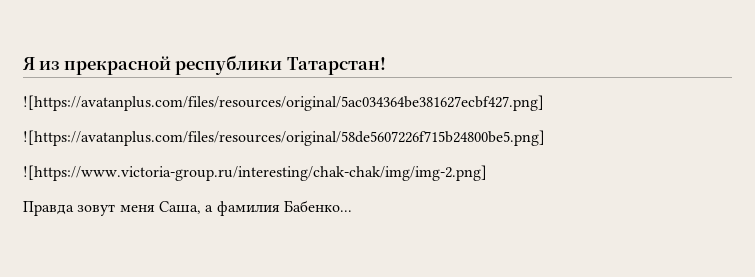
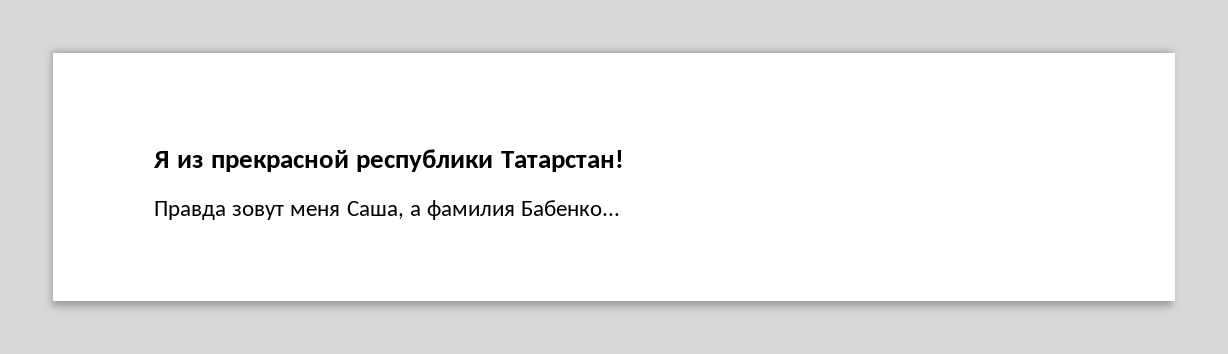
- ![https://avatanplus.com/files/resources/original/5ac034364be381627ecbf427.png]
- ![https://avatanplus.com/files/resources/original/58de5607226f715b24800be5.png]
- ![https://www.victoria-group.ru/interesting/chak-chak/img/img-2.png]

